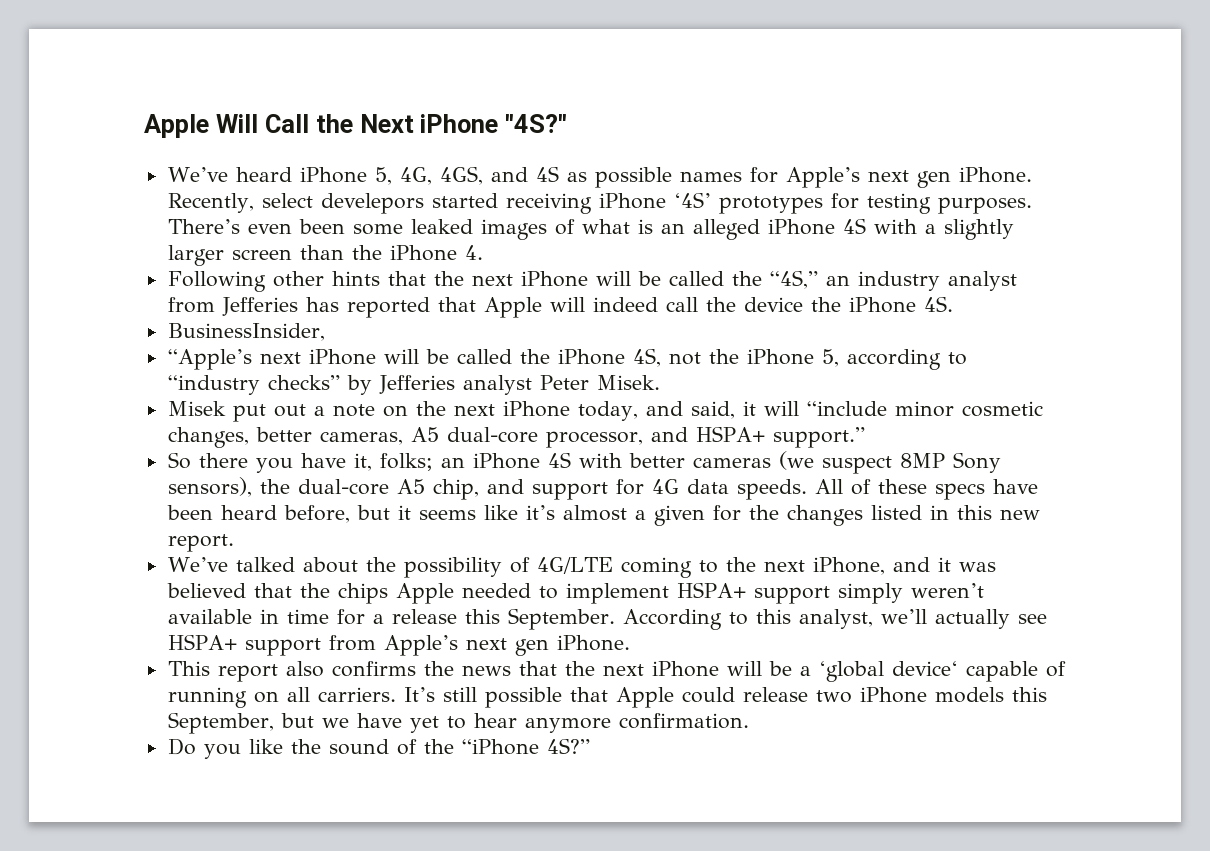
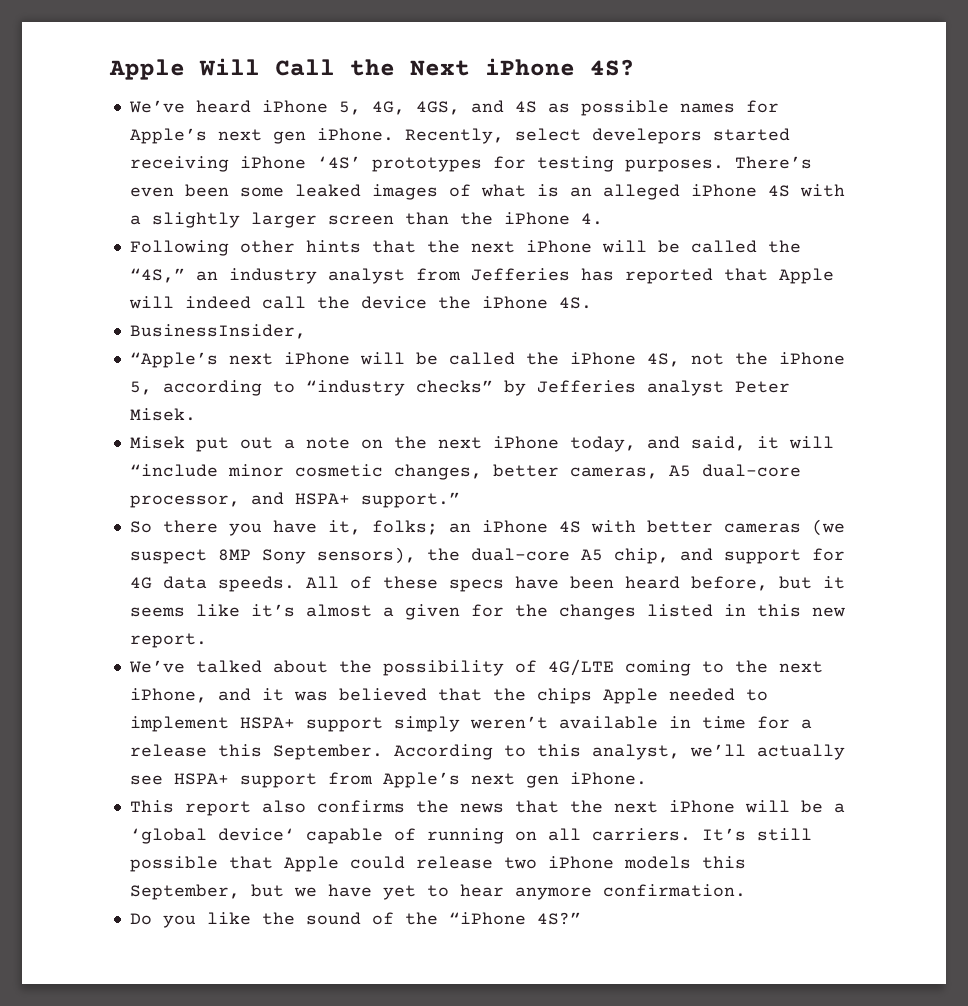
- Apple Will Call the Next iPhone "4S?"
+ Apple Will Call the Next iPhone 4S?

